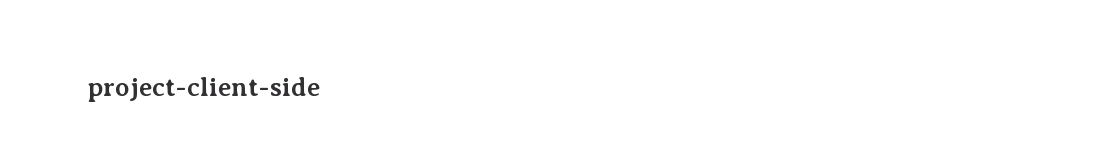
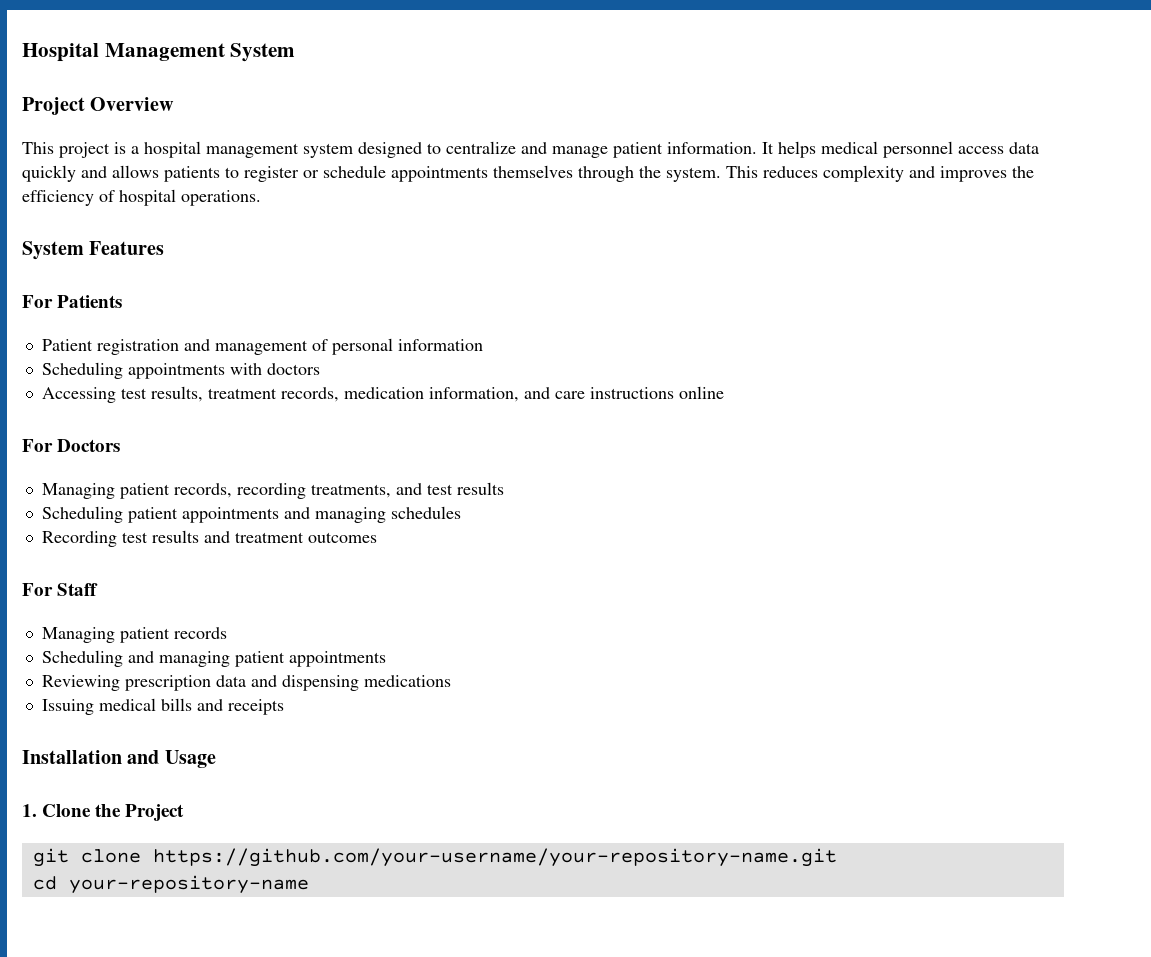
- project-client-side
+ Hospital Management System
+ Project Overview
+ This project is a hospital management system designed to centralize and manage patient information. It helps medical personnel access data quickly and allows patients to register or schedule appointments themselves through the system. This reduces complexity and improves the efficiency of hospital operations.
+ System Features
+ For Patients
+ Patient registration and management of personal information
+ Scheduling appointments with doctors
+ Accessing test results, treatment records, medication information, and care instructions online
+ For Doctors
+ Managing patient records, recording treatments, and test results
+ Scheduling patient appointments and managing schedules
+ Recording test results and treatment outcomes
+ For Staff
+ Managing patient records
+ Scheduling and managing patient appointments
+ Reviewing prescription data and dispensing medications
+ Issuing medical bills and receipts
+ Installation and Usage
+ 1. Clone the Project
+ git clone https://github.com/your-username/your-repository-name.git
+ cd your-repository-name

